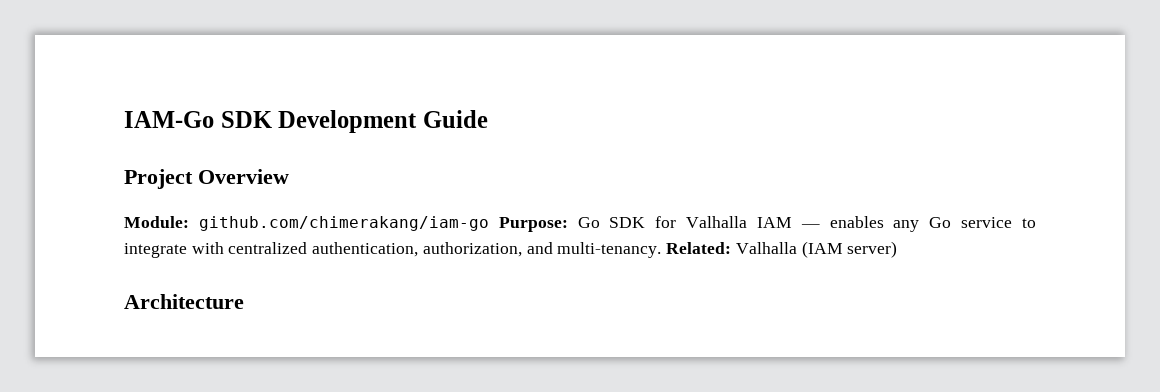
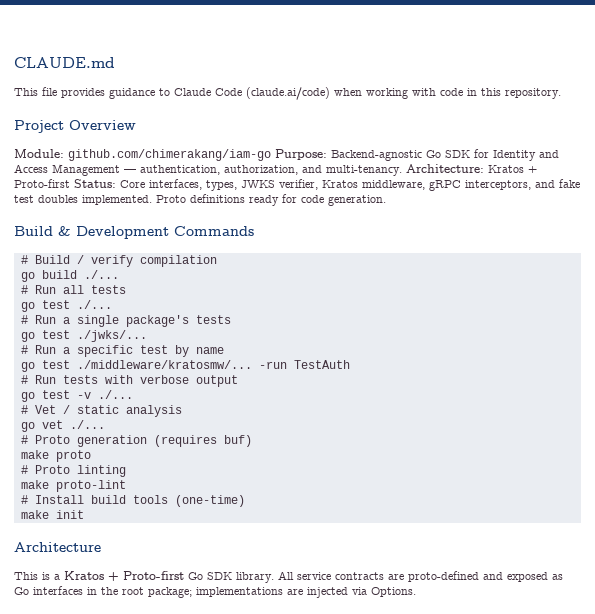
- IAM-Go SDK Development Guide
+ CLAUDE.md
+ This file provides guidance to Claude Code (claude.ai/code) when working with code in this repository.
- Module: github.com/chimerakang/iam-go Purpose: Go SDK for Valhalla IAM — enables any Go service to integrate with centralized authentication, authorization, and multi-tenancy. Related: Valhalla (IAM server)
+ Module: github.com/chimerakang/iam-go Purpose: Backend-agnostic Go SDK for Identity and Access Management — authentication, authorization, and multi-tenancy. Architecture: Kratos + Proto-first Status: Core interfaces, types, JWKS verifier, Kratos middleware, gRPC interceptors, and fake test doubles implemented. Proto definitions ready for code generation.
+ Build & Development Commands
+ # Build / verify compilation
+ go build ./...
+ # Run all tests
+ go test ./...
+ # Run a single package's tests
+ go test ./jwks/...
+ # Run a specific test by name
+ go test ./middleware/kratosmw/... -run TestAuth
+ # Run tests with verbose output
+ go test -v ./...
+ # Vet / static analysis
+ go vet ./...
+ # Proto generation (requires buf)
+ make proto
+ # Proto linting
+ make proto-lint
+ # Install build tools (one-time)
+ make init
  Architecture
+ This is a Kratos + Proto-first Go SDK library. All service contracts are proto-defined and exposed as Go interfaces in the root package; implementations are injected via Options.

